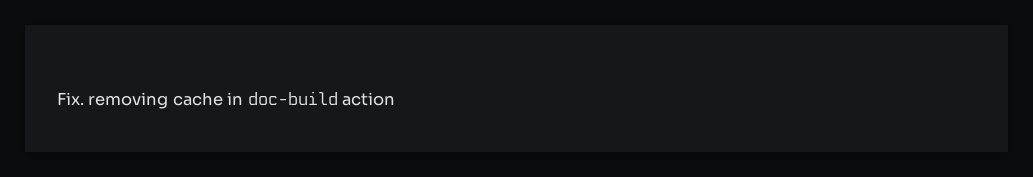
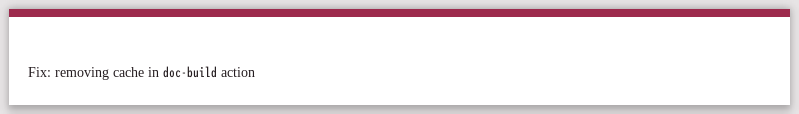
- Fix. removing cache in doc-build action
+ Fix: removing cache in doc-build action

